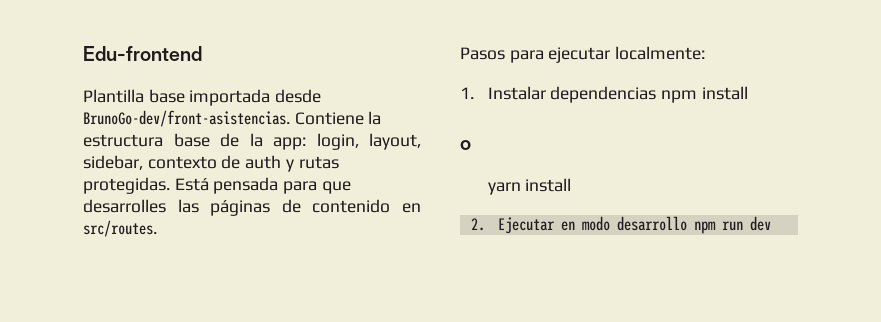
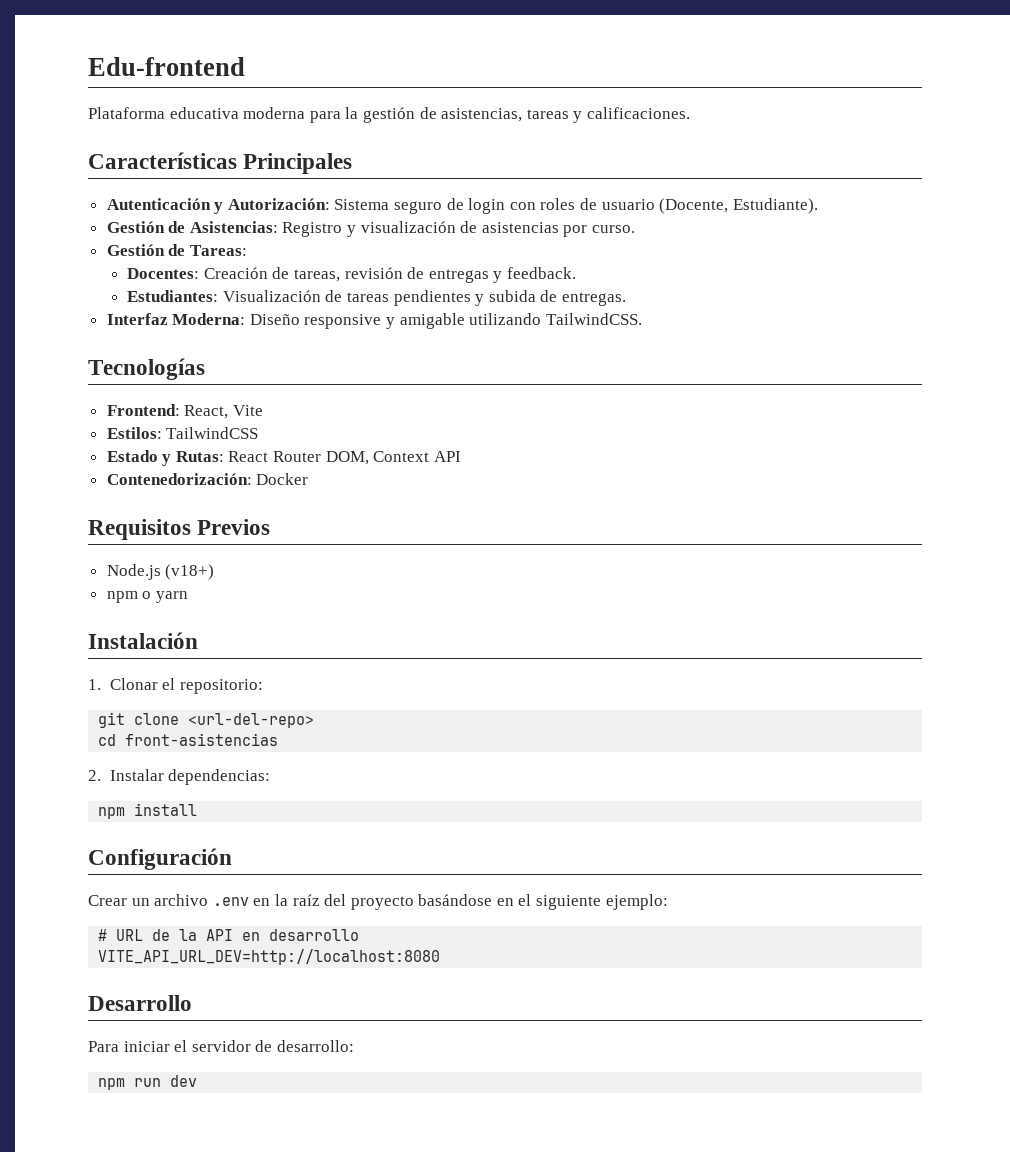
- Plantilla base importada desde BrunoGo-dev/front-asistencias. Contiene la estructura base de la app: login, layout, sidebar, contexto de auth y rutas protegidas. Está pensada para que desarrolles las páginas de contenido en src/routes.
- Pasos para ejecutar localmente:
- 1. Instalar dependencias npm install
- o
- yarn install
- 2. Ejecutar en modo desarrollo npm run dev
+ Plataforma educativa moderna para la gestión de asistencias, tareas y calificaciones.
+ Características Principales
+ Autenticación y Autorización: Sistema seguro de login con roles de usuario (Docente, Estudiante).
+ Gestión de Asistencias: Registro y visualización de asistencias por curso.
+ Gestión de Tareas:
+ Docentes: Creación de tareas, revisión de entregas y feedback.
+ Estudiantes: Visualización de tareas pendientes y subida de entregas.
+ Interfaz Moderna: Diseño responsive y amigable utilizando TailwindCSS.
+ Tecnologías
+ Frontend: React, Vite
+ Estilos: TailwindCSS
+ Estado y Rutas: React Router DOM, Context API
+ Contenedorización: Docker
+ Requisitos Previos
+ Node.js (v18+)
+ npm o yarn
+ Instalación
+ 1. Clonar el repositorio:
+ git clone <url-del-repo>
+ cd front-asistencias
+ 2. Instalar dependencias:
+ npm install
+ Configuración
+ Crear un archivo .env en la raíz del proyecto basándose en el siguiente ejemplo:
+ # URL de la API en desarrollo
+ VITE_API_URL_DEV=http://localhost:8080
+ Desarrollo
+ Para iniciar el servidor de desarrollo:
+ npm run dev

